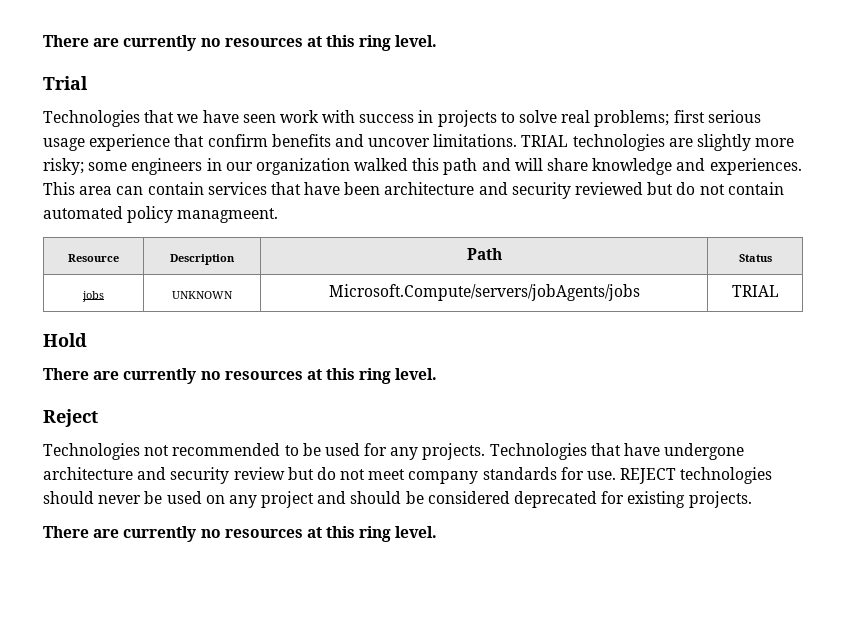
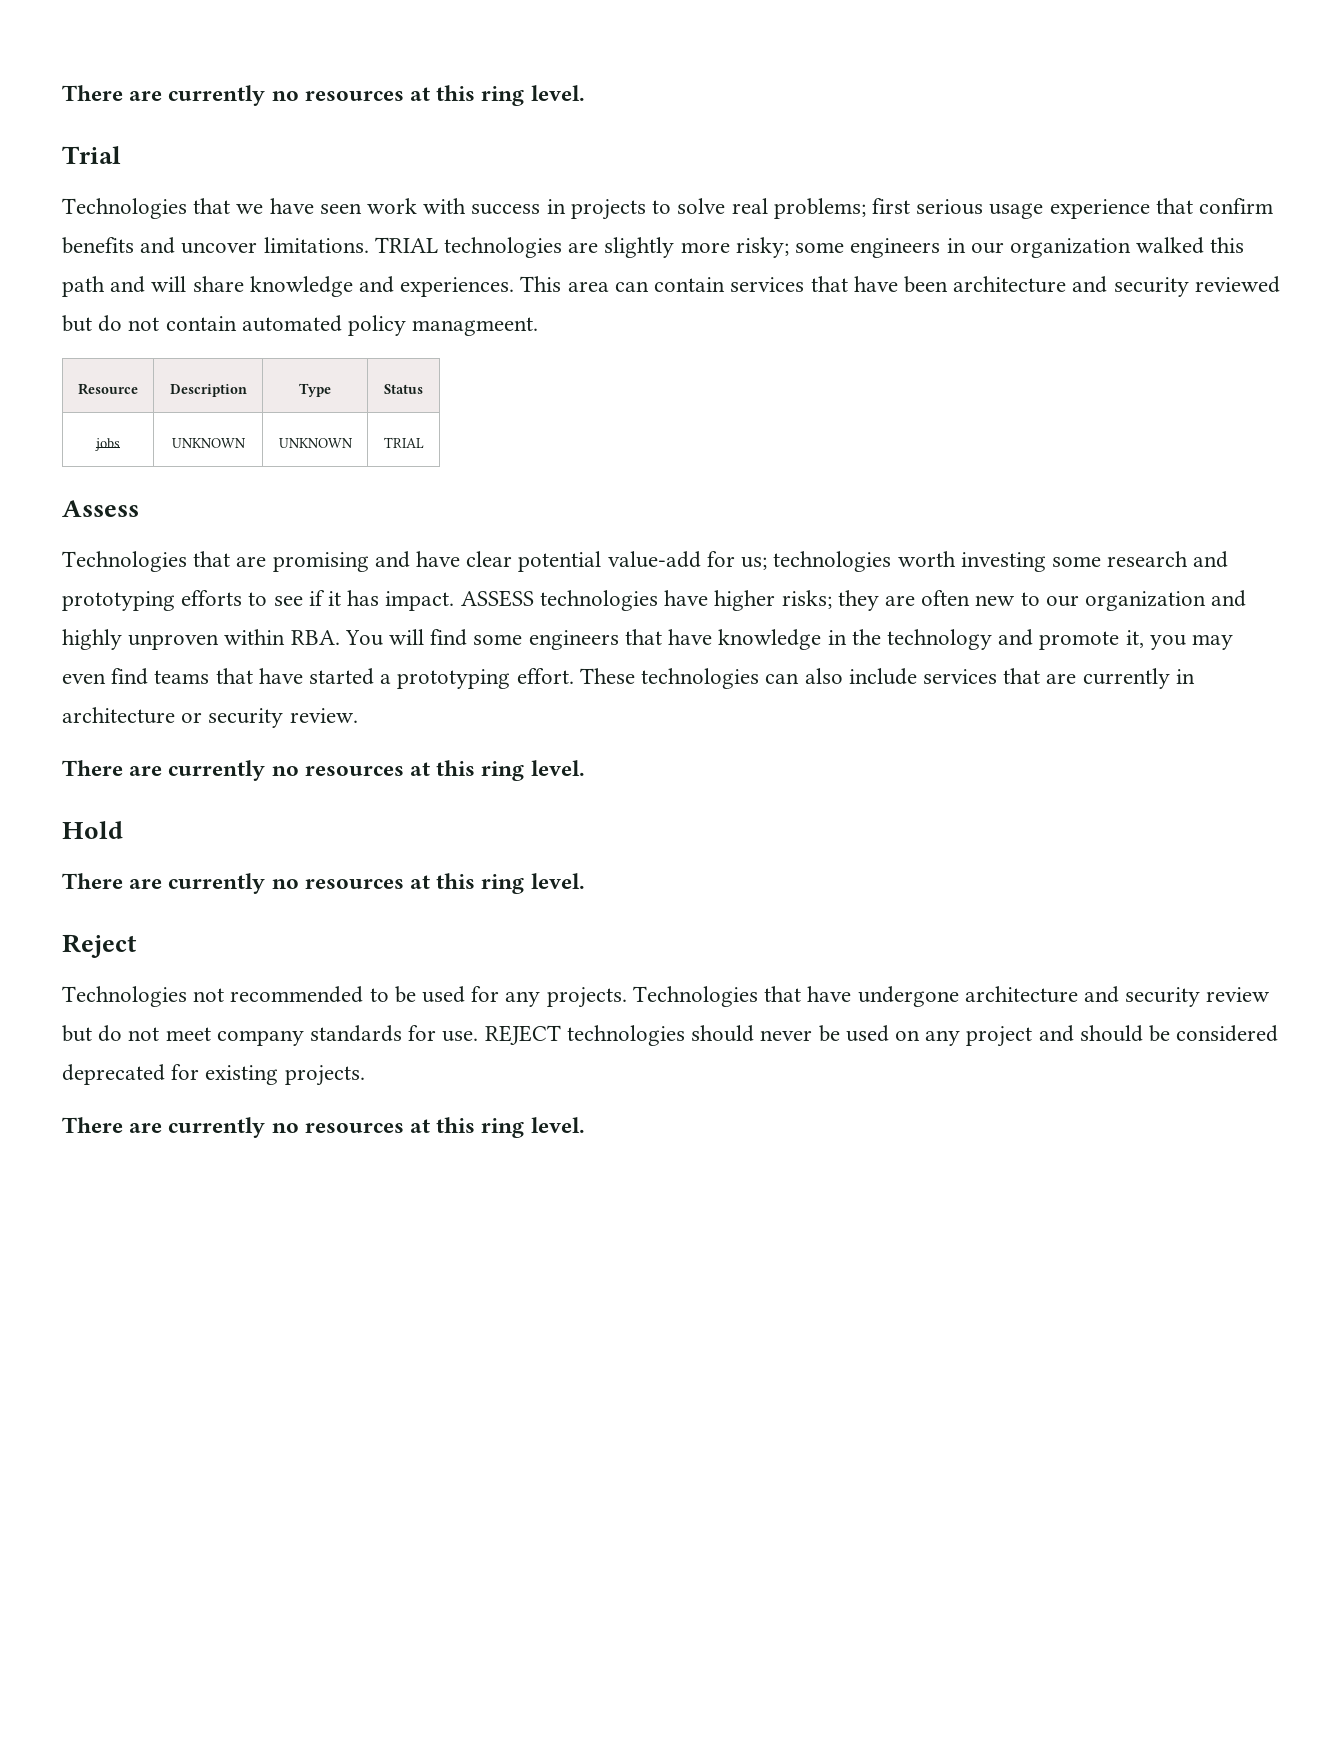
- Resource | Description | Path | Status
+ Resource | Description | Type | Status
- jobs | UNKNOWN | Microsoft.Compute/servers/jobAgents/jobs | TRIAL
+ jobs | UNKNOWN | UNKNOWN | TRIAL
+ Assess
+ Technologies that are promising and have clear potential value-add for us; technologies worth investing some research and prototyping efforts to see if it has impact. ASSESS technologies have higher risks; they are often new to our organization and highly unproven within RBA. You will find some engineers that have knowledge in the technology and promote it, you may even find teams that have started a prototyping effort. These technologies can also include services that are currently in architecture or security review.
+ There are currently no resources at this ring level.

